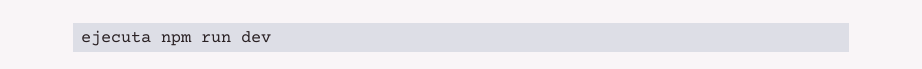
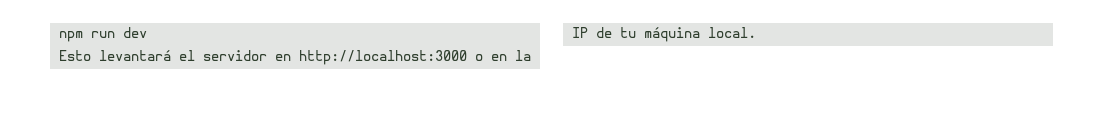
- ejecuta npm run dev
+ npm run dev
+ Esto levantará el servidor en http://localhost:3000 o en la IP de tu máquina local.

